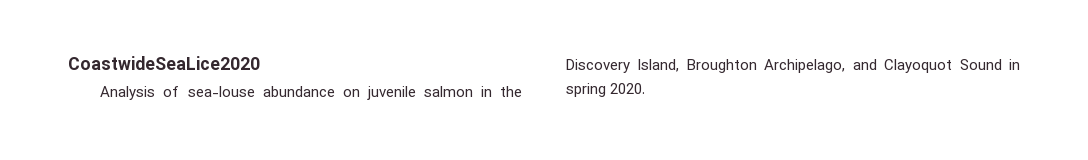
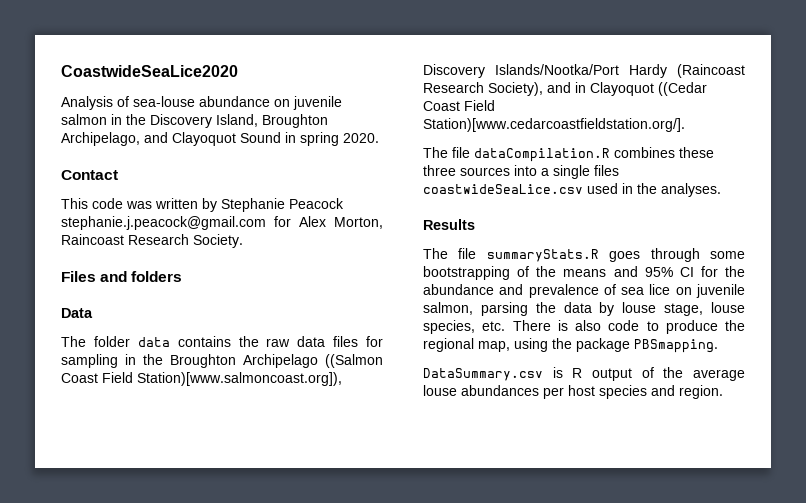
+ Contact
+ This code was written by Stephanie Peacock stephanie.j.peacock@gmail.com for Alex Morton, Raincoast Research Society.
+ Files and folders
+ Data
+ The folder data contains the raw data files for sampling in the Broughton Archipelago ((Salmon Coast Field Station)[www.salmoncoast.org]), Discovery Islands/Nootka/Port Hardy (Raincoast Research Society), and in Clayoquot ((Cedar Coast Field Station)[www.cedarcoastfieldstation.org/].
+ The file dataCompilation.R combines these three sources into a single files coastwideSeaLice.csv used in the analyses.
+ Results
+ The file summaryStats.R goes through some bootstrapping of the means and 95% CI for the abundance and prevalence of sea lice on juvenile salmon, parsing the data by louse stage, louse species, etc. There is also code to produce the regional map, using the package PBSmapping.
+ DataSummary.csv is R output of the average louse abundances per host species and region.

